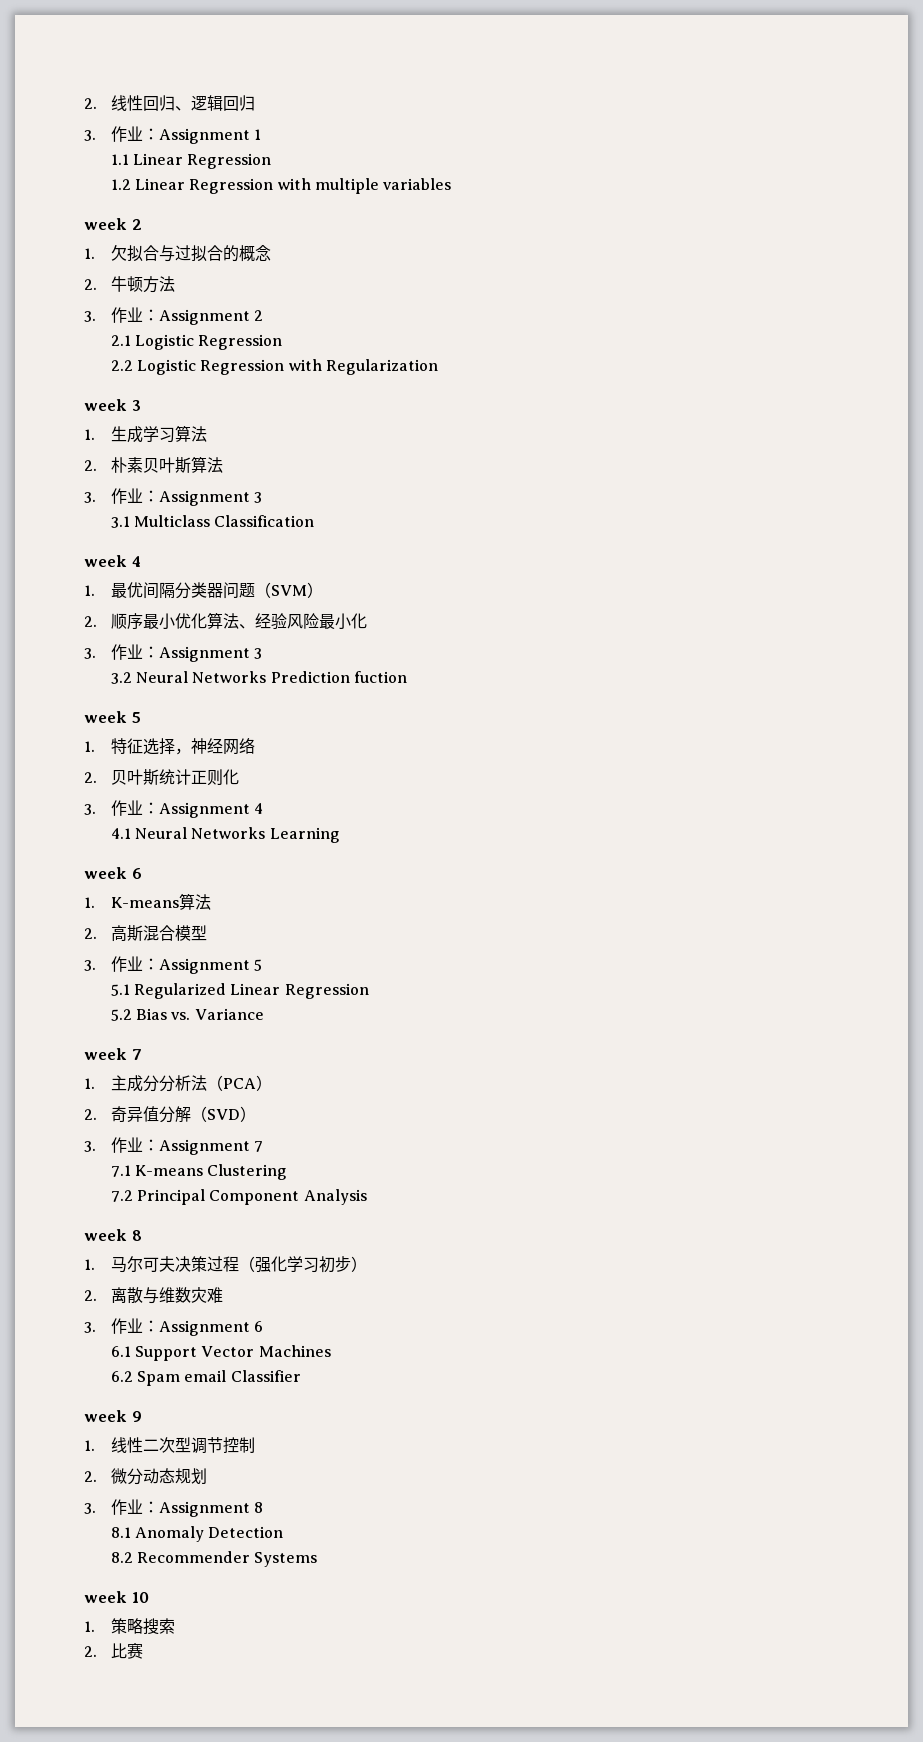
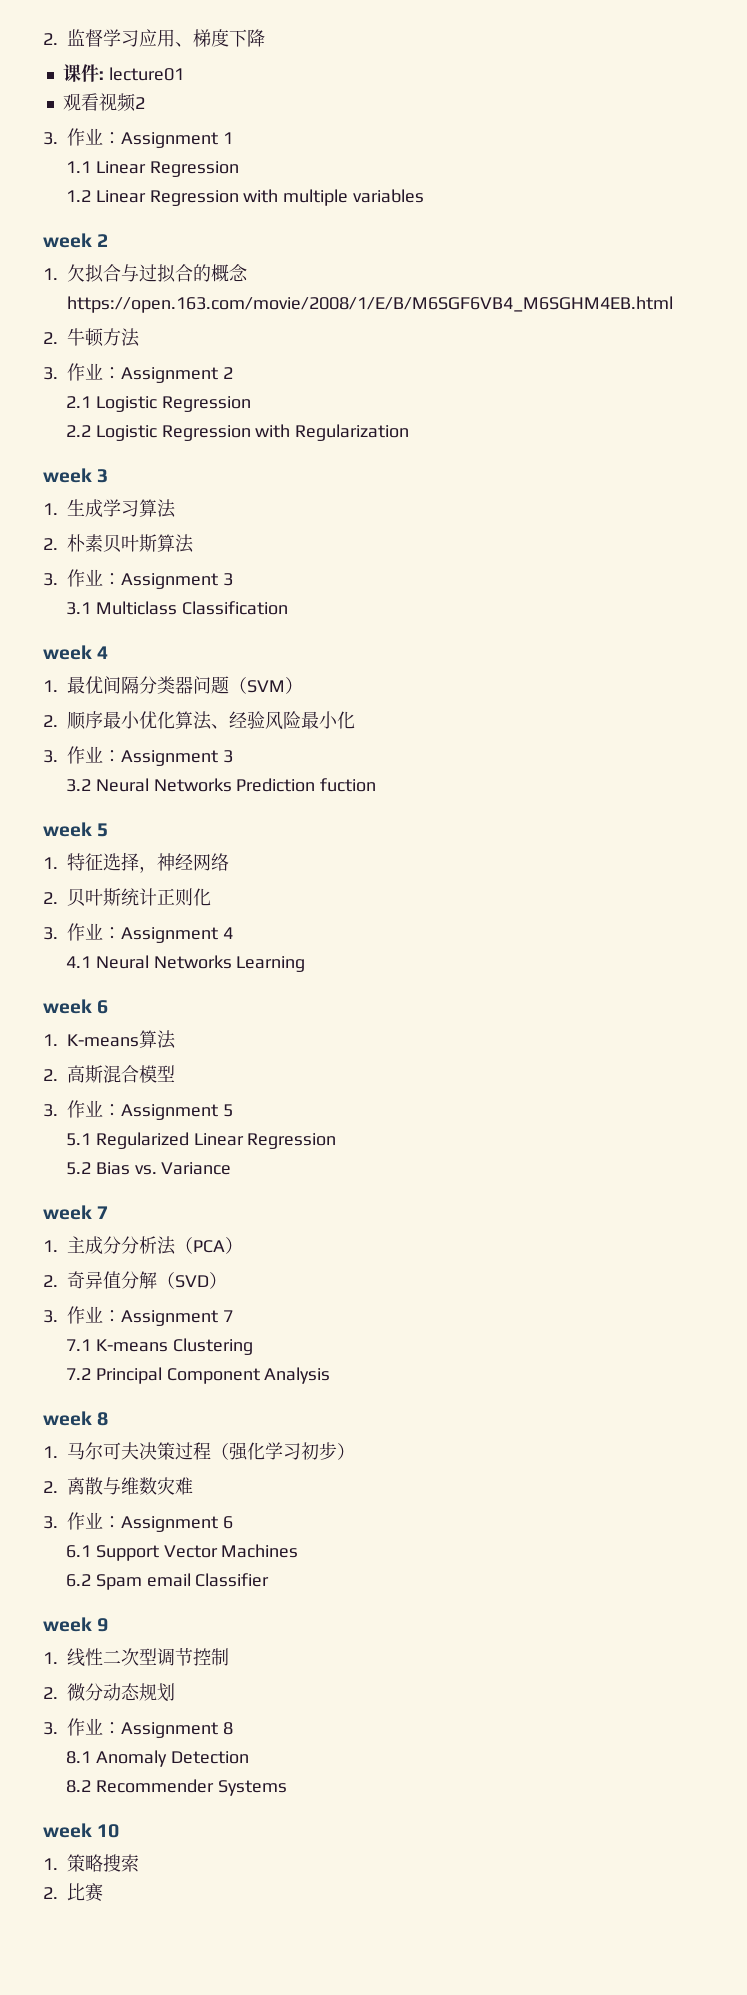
- 2.线性回归、逻辑回归
+ 2.监督学习应用、梯度下降
+ 课件: lecture01
+ 观看视频2
- 1.欠拟合与过拟合的概念
+ 1.欠拟合与过拟合的概念https://open.163.com/movie/2008/1/E/B/M6SGF6VB4_M6SGHM4EB.html

